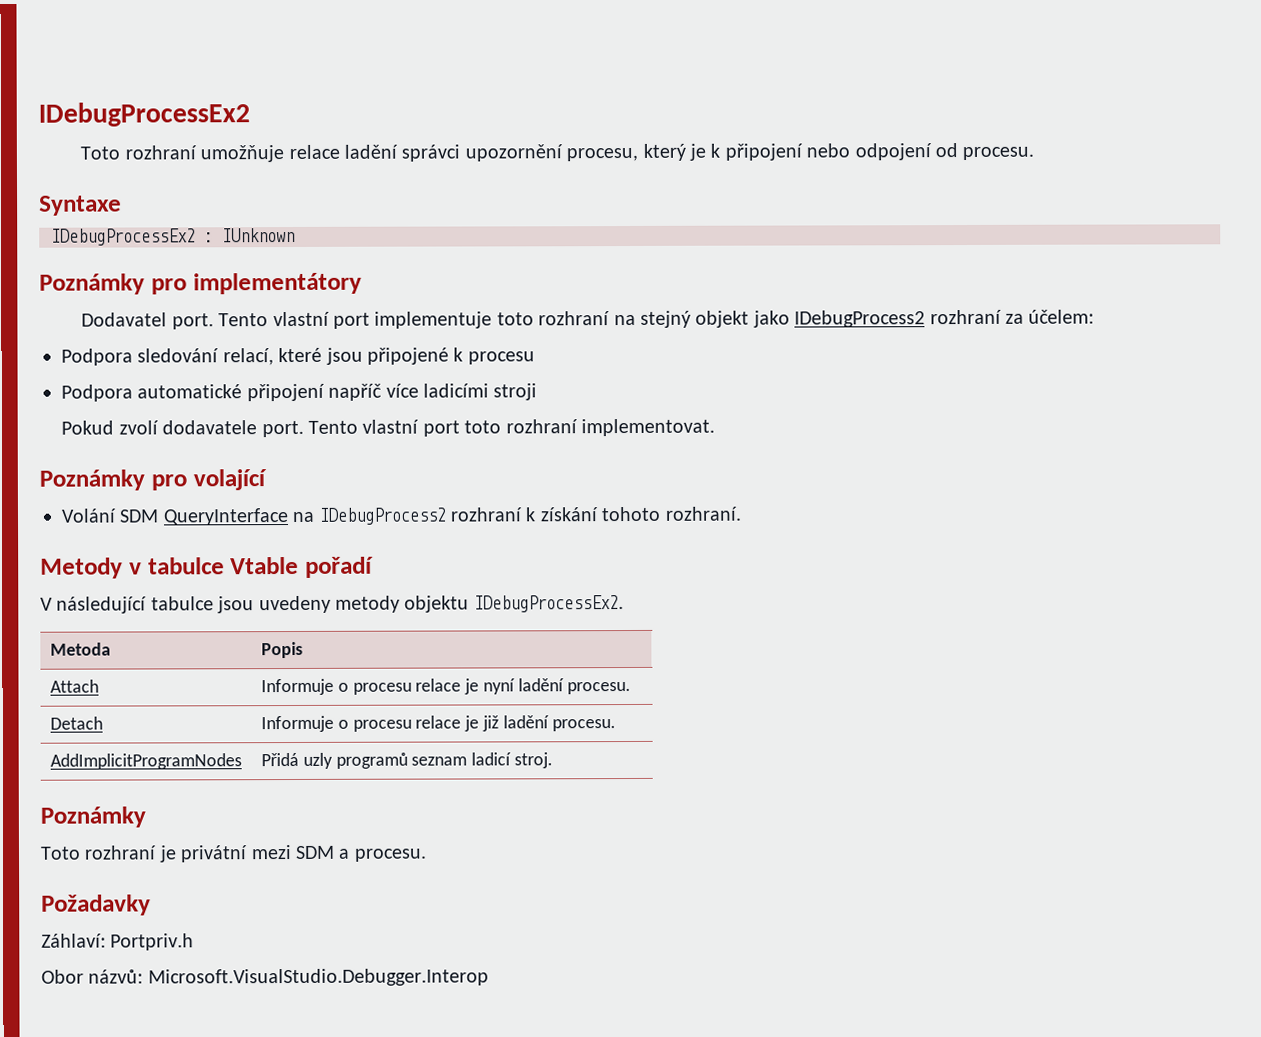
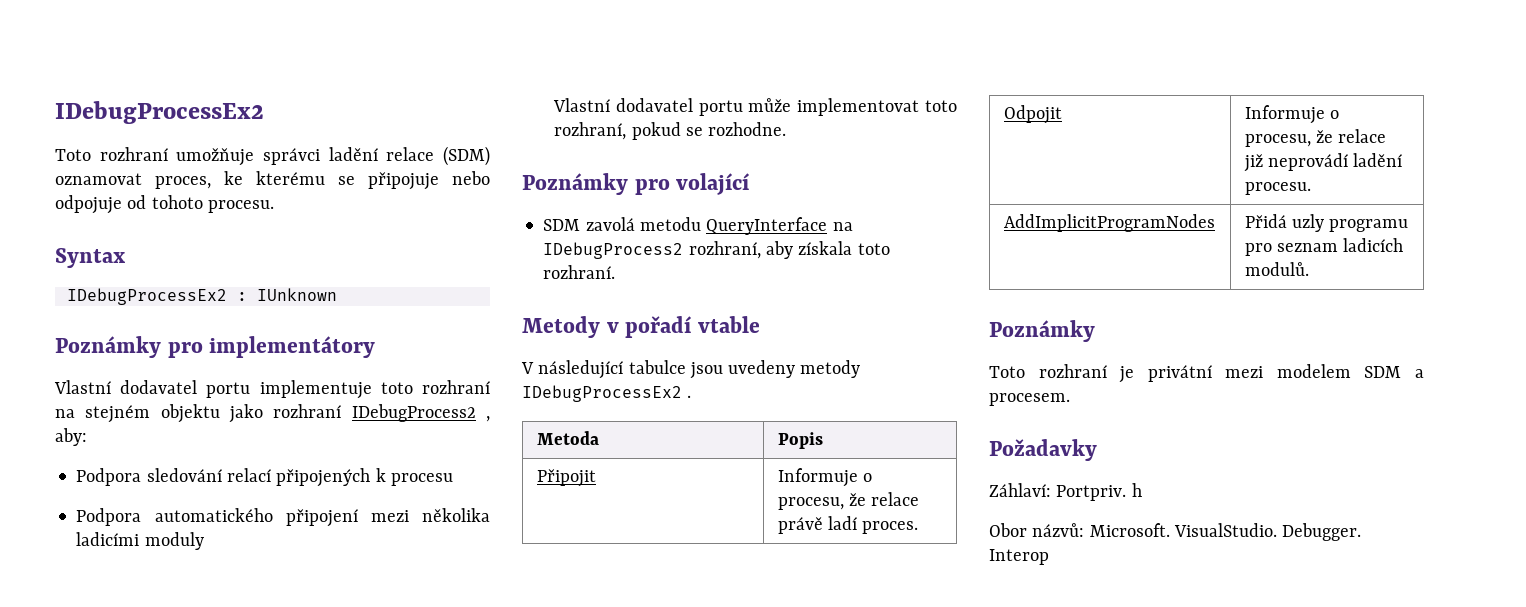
- Toto rozhraní umožňuje relace ladění správci upozornění procesu, který je k připojení nebo odpojení od procesu.
- Syntaxe
+ Toto rozhraní umožňuje správci ladění relace (SDM) oznamovat proces, ke kterému se připojuje nebo odpojuje od tohoto procesu.
+ Syntax
- Dodavatel port. Tento vlastní port implementuje toto rozhraní na stejný objekt jako IDebugProcess2 rozhraní za účelem:
- Podpora sledování relací, které jsou připojené k procesu
- Podpora automatické připojení napříč více ladicími stroji
- Pokud zvolí dodavatele port. Tento vlastní port toto rozhraní implementovat.
+ Vlastní dodavatel portu implementuje toto rozhraní na stejném objektu jako rozhraní IDebugProcess2 , aby:
+ Podpora sledování relací připojených k procesu
+ Podpora automatického připojení mezi několika ladicími moduly
+ Vlastní dodavatel portu může implementovat toto rozhraní, pokud se rozhodne.
  Poznámky pro volající
- Volání SDM QueryInterface na IDebugProcess2 rozhraní k získání tohoto rozhraní.
+ SDM zavolá metodu QueryInterface na IDebugProcess2 rozhraní, aby získala toto rozhraní.
- Metody v tabulce Vtable pořadí
+ Metody v pořadí vtable
- V následující tabulce jsou uvedeny metody objektu IDebugProcessEx2.
+ V následující tabulce jsou uvedeny metody IDebugProcessEx2 .
- Attach | Informuje o procesu relace je nyní ladění procesu.
- Detach | Informuje o procesu relace je již ladění procesu.
+ Připojit | Informuje o procesu, že relace právě ladí proces.
+ Odpojit | Informuje o procesu, že relace již neprovádí ladění procesu.
- AddImplicitProgramNodes | Přidá uzly programů seznam ladicí stroj.
+ AddImplicitProgramNodes | Přidá uzly programu pro seznam ladicích modulů.
- Toto rozhraní je privátní mezi SDM a procesu.
+ Toto rozhraní je privátní mezi modelem SDM a procesem.
- Záhlaví: Portpriv.h
+ Záhlaví: Portpriv. h
- Obor názvů: Microsoft.VisualStudio.Debugger.Interop
+ Obor názvů: Microsoft. VisualStudio. Debugger. Interop

